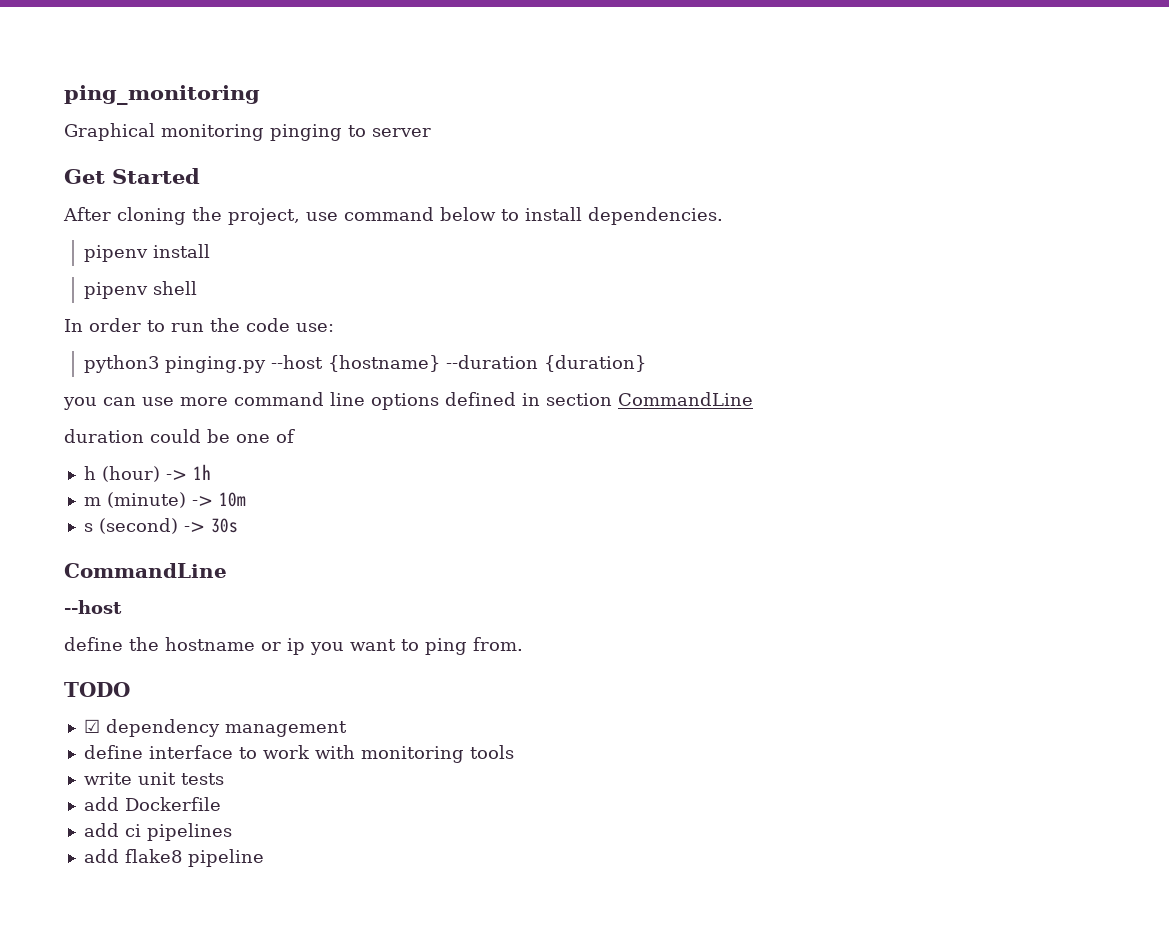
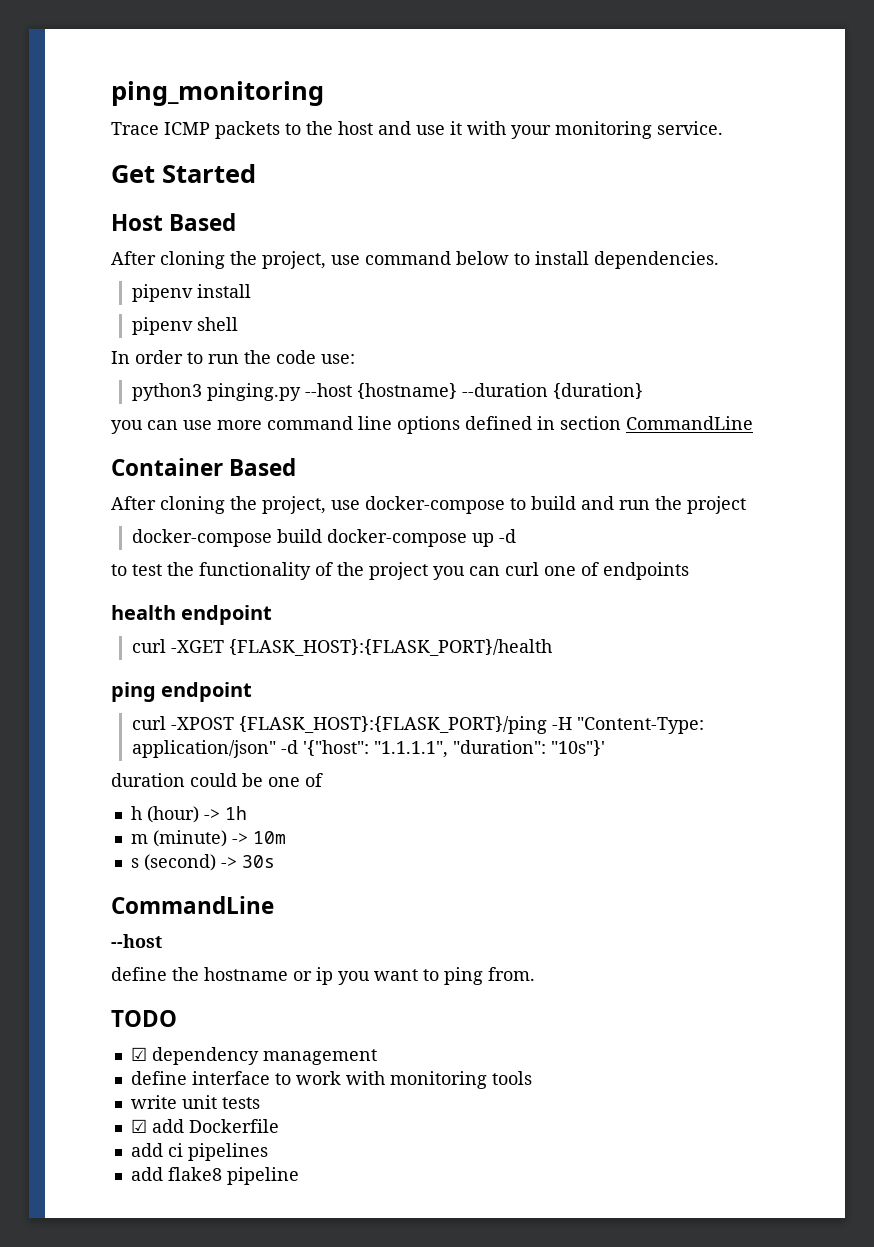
- Graphical monitoring pinging to server
+ Trace ICMP packets to the host and use it with your monitoring service.
+ Host Based
+ Container Based
+ After cloning the project, use docker-compose to build and run the project
+ docker-compose build docker-compose up -d
+ to test the functionality of the project you can curl one of endpoints
+ health endpoint
+ curl -XGET {FLASK_HOST}:{FLASK_PORT}/health
+ ping endpoint
+ curl -XPOST {FLASK_HOST}:{FLASK_PORT}/ping -H "Content-Type: application/json" -d '{"host": "1.1.1.1", "duration": "10s"}'
- add Dockerfile
+ ☑ add Dockerfile

